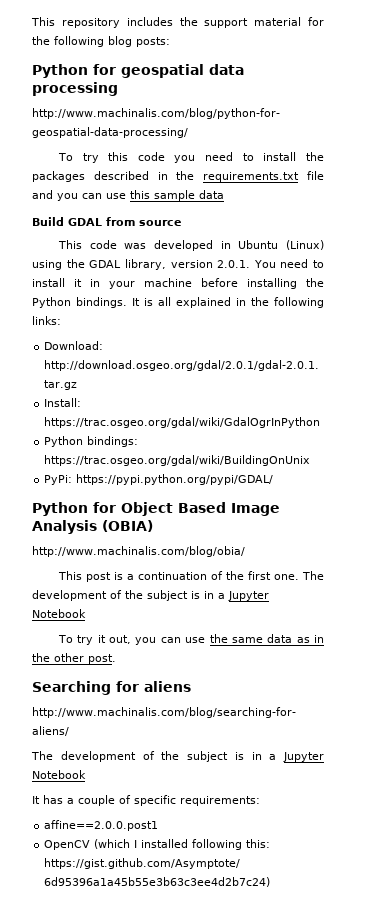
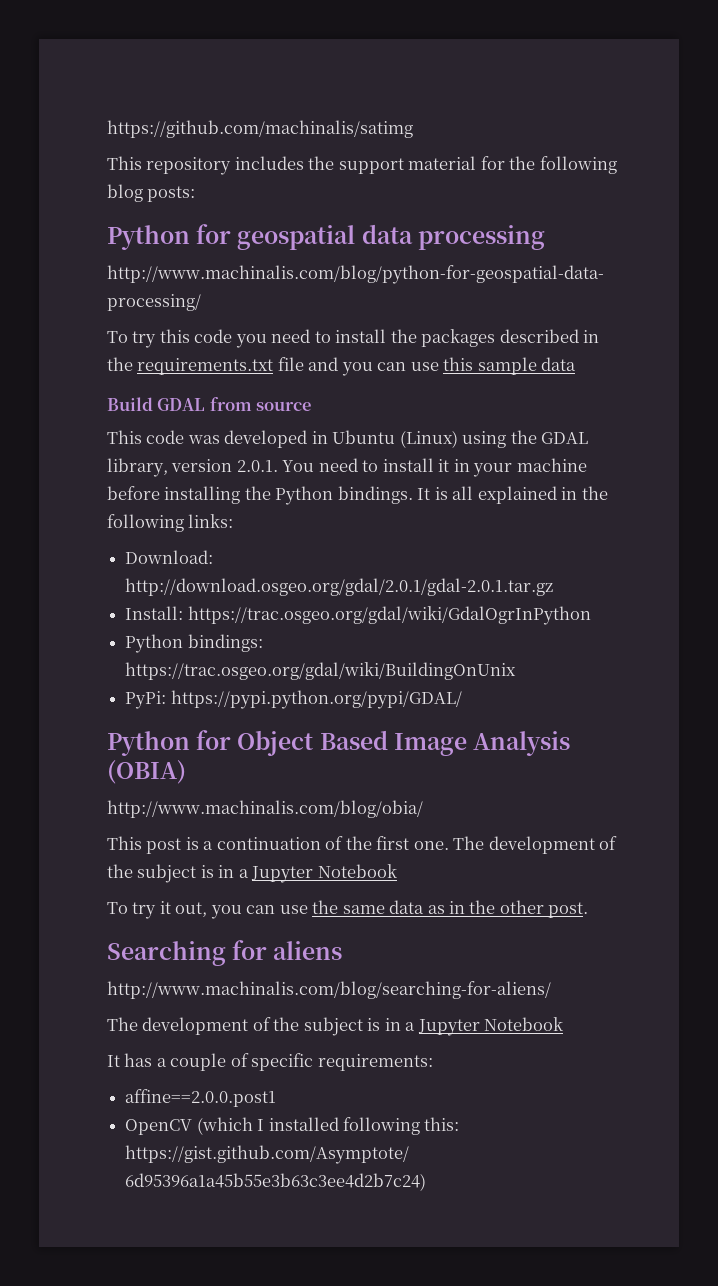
+ https://github.com/machinalis/satimg

